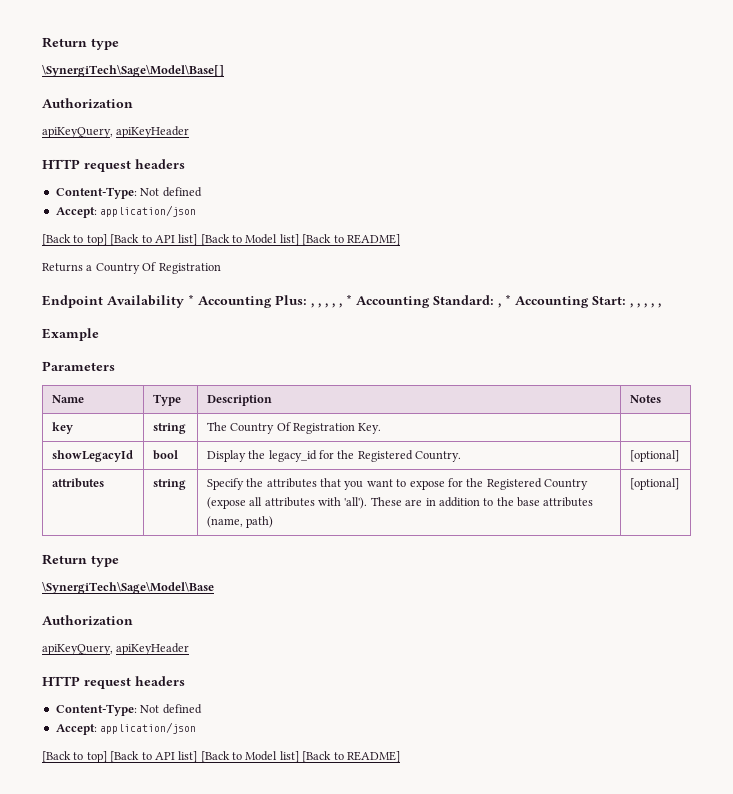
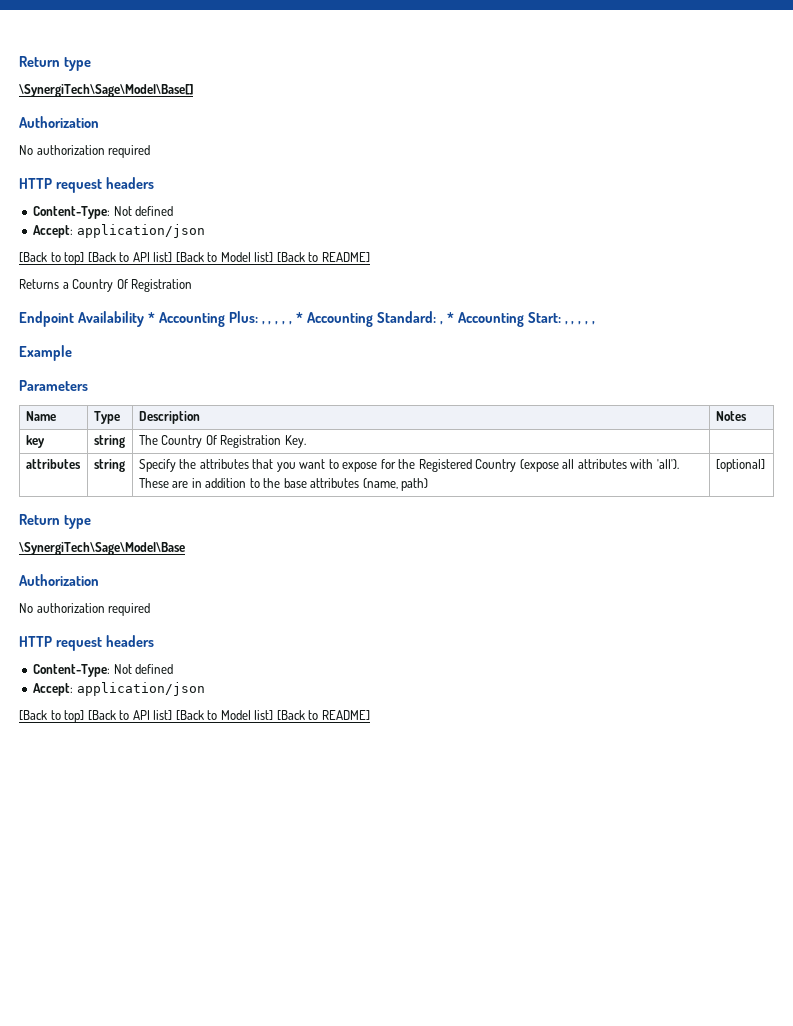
  \SynergiTech\Sage\Model\Base[]
  Authorization
- apiKeyQuery, apiKeyHeader
+ No authorization required
- showLegacyId | bool | Display the legacy_id for the Registered Country. | [optional]
  \SynergiTech\Sage\Model\Base
  Authorization
- apiKeyQuery, apiKeyHeader
+ No authorization required

